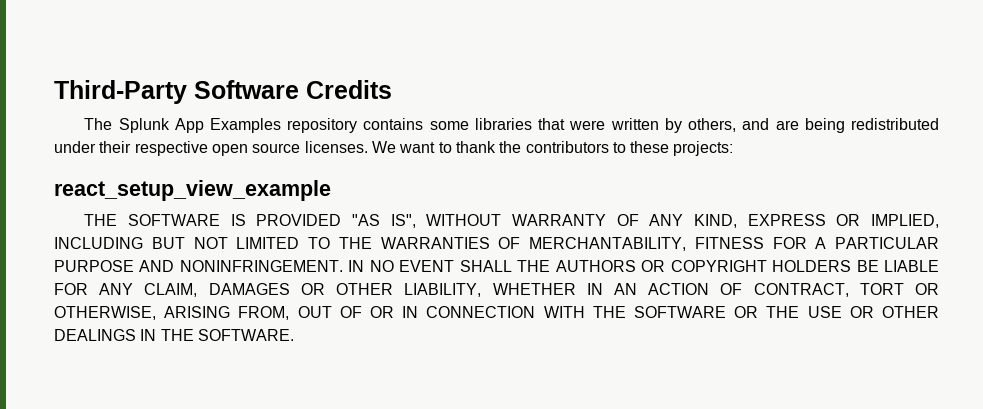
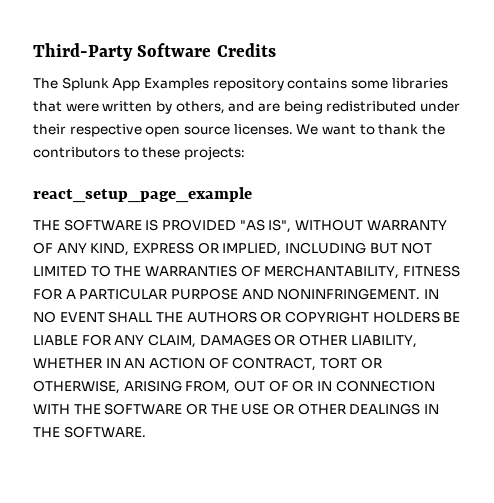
- react_setup_view_example
+ react_setup_page_example

